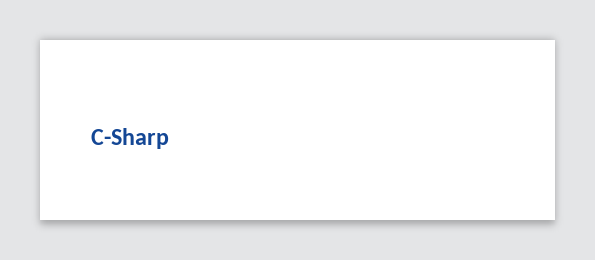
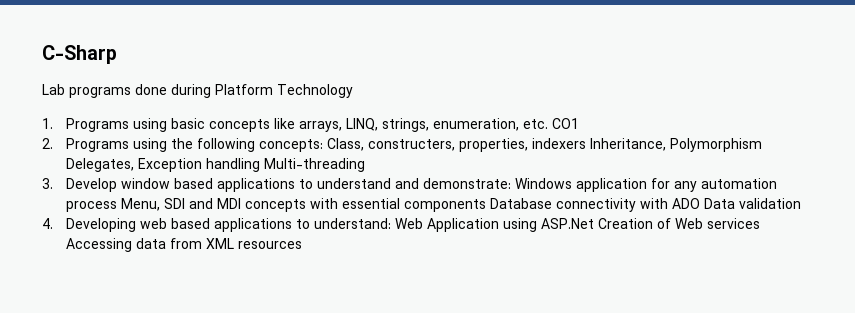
+ Lab programs done during Platform Technology
+ 1. Programs using basic concepts like arrays, LINQ, strings, enumeration, etc. CO1
+ 2. Programs using the following concepts: Class, constructers, properties, indexers Inheritance, Polymorphism Delegates, Exception handling Multi-threading
+ 3. Develop window based applications to understand and demonstrate: Windows application for any automation process Menu, SDI and MDI concepts with essential components Database connectivity with ADO Data validation
+ 4. Developing web based applications to understand: Web Application using ASP.Net Creation of Web services Accessing data from XML resources

